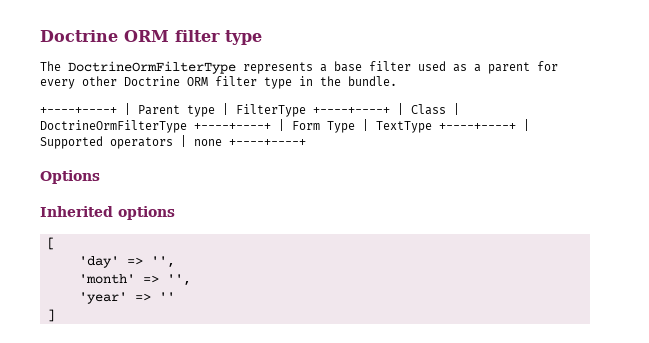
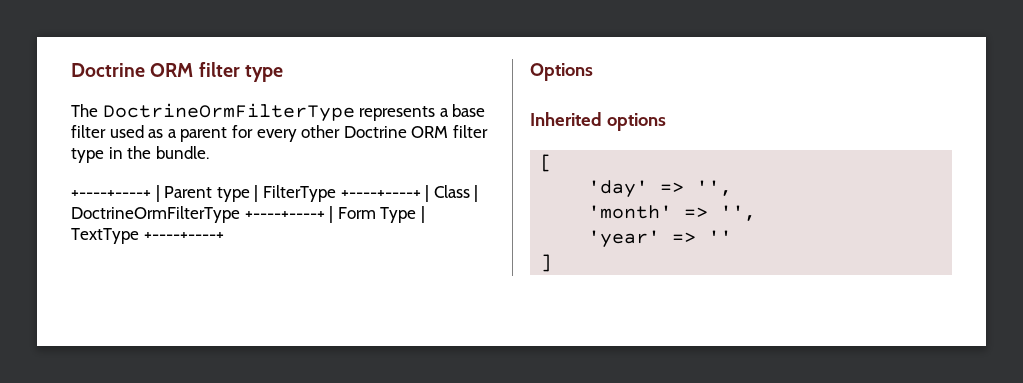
- +----+----+ | Parent type | FilterType +----+----+ | Class | DoctrineOrmFilterType +----+----+ | Form Type | TextType +----+----+ | Supported operators | none +----+----+
+ +----+----+ | Parent type | FilterType +----+----+ | Class | DoctrineOrmFilterType +----+----+ | Form Type | TextType +----+----+

